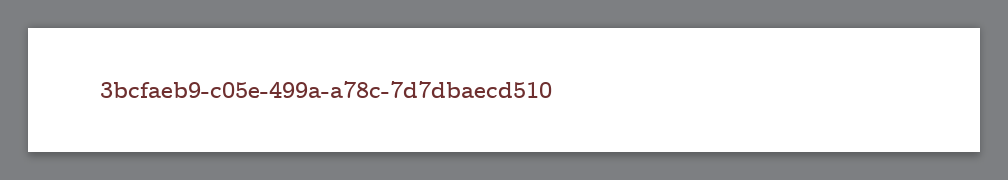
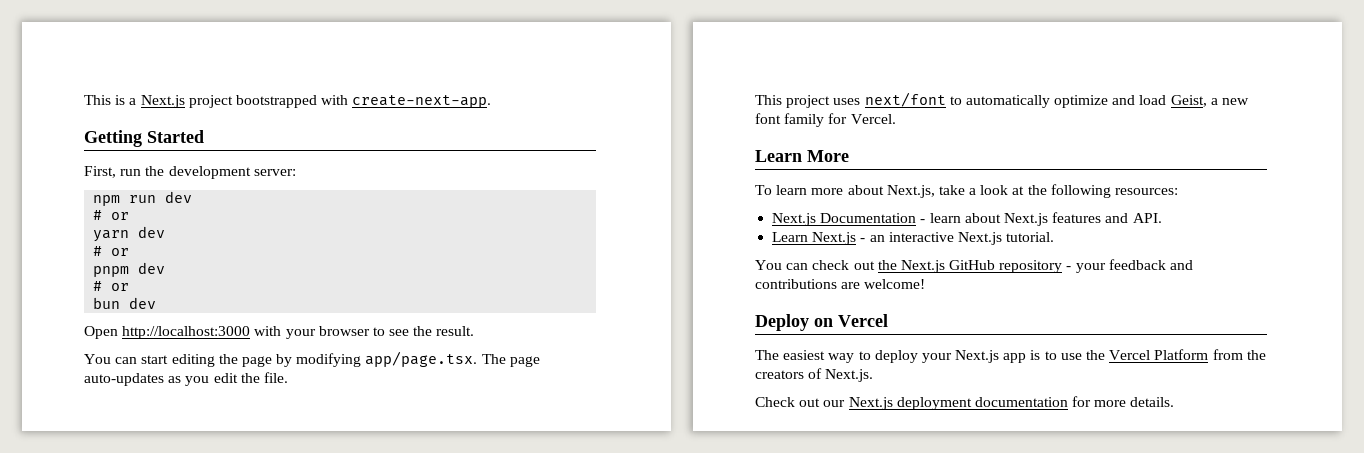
- 3bcfaeb9-c05e-499a-a78c-7d7dbaecd510
+ This is a Next.js project bootstrapped with create-next-app.
+ Getting Started
+ First, run the development server:
+ npm run dev
+ # or
+ yarn dev
+ # or
+ pnpm dev
+ # or
+ bun dev
+ Open http://localhost:3000 with your browser to see the result.
+ You can start editing the page by modifying app/page.tsx. The page auto-updates as you edit the file.
+ This project uses next/font to automatically optimize and load Geist, a new font family for Vercel.
+ Learn More
+ To learn more about Next.js, take a look at the following resources:
+ Next.js Documentation - learn about Next.js features and API.
+ Learn Next.js - an interactive Next.js tutorial.
+ You can check out the Next.js GitHub repository - your feedback and contributions are welcome!
+ Deploy on Vercel
+ The easiest way to deploy your Next.js app is to use the Vercel Platform from the creators of Next.js.
+ Check out our Next.js deployment documentation for more details.

